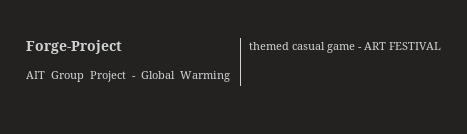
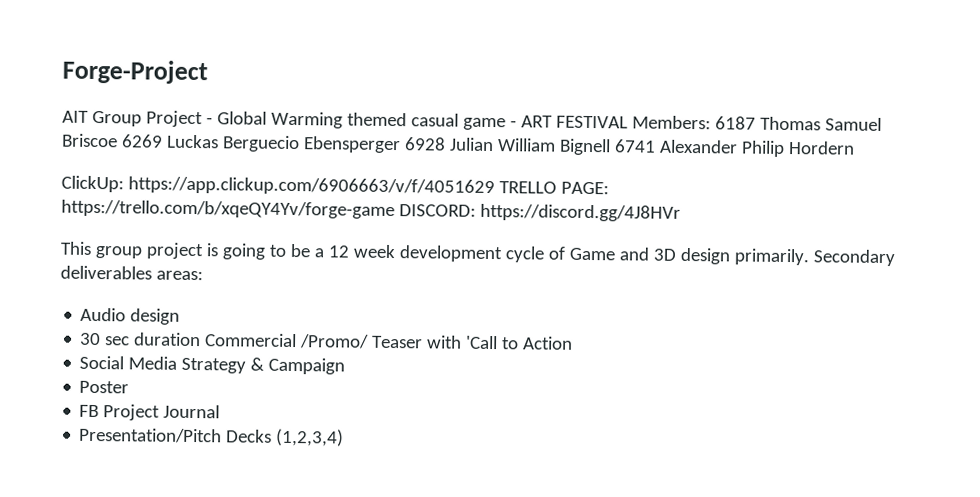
- AIT Group Project - Global Warming themed casual game - ART FESTIVAL
+ AIT Group Project - Global Warming themed casual game - ART FESTIVAL Members: 6187 Thomas Samuel Briscoe 6269 Luckas Berguecio Ebensperger 6928 Julian William Bignell 6741 Alexander Philip Hordern
+ ClickUp: https://app.clickup.com/6906663/v/f/4051629 TRELLO PAGE: https://trello.com/b/xqeQY4Yv/forge-game DISCORD: https://discord.gg/4J8HVr
+ This group project is going to be a 12 week development cycle of Game and 3D design primarily. Secondary deliverables areas:
+ Audio design
+ 30 sec duration Commercial /Promo/ Teaser with 'Call to Action
+ Social Media Strategy & Campaign
+ Poster
+ FB Project Journal
+ Presentation/Pitch Decks (1,2,3,4)

